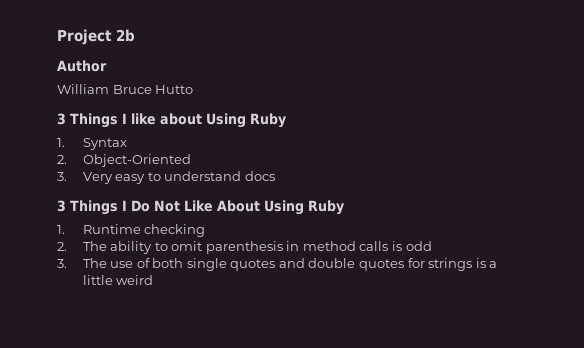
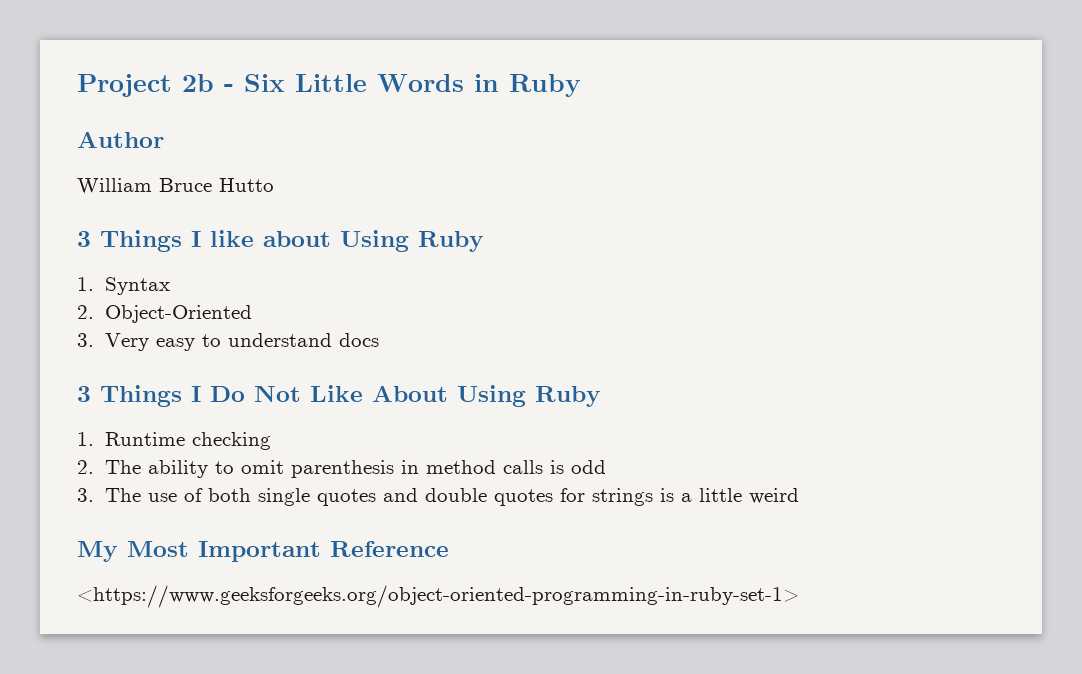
- Project 2b
+ Project 2b - Six Little Words in Ruby
+ My Most Important Reference
+ <https://www.geeksforgeeks.org/object-oriented-programming-in-ruby-set-1>

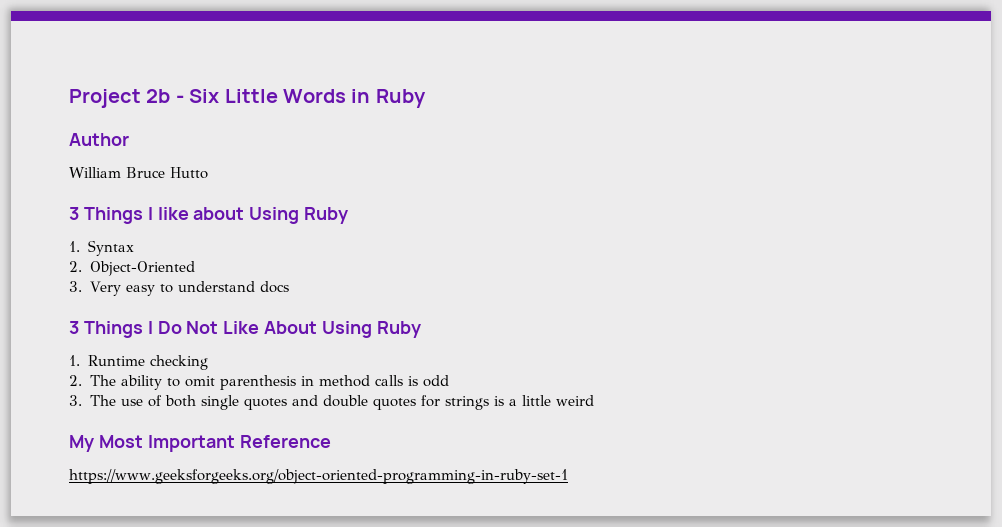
- <https://www.geeksforgeeks.org/object-oriented-programming-in-ruby-set-1>
+ https://www.geeksforgeeks.org/object-oriented-programming-in-ruby-set-1

